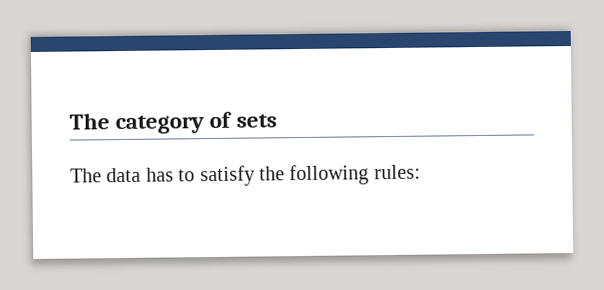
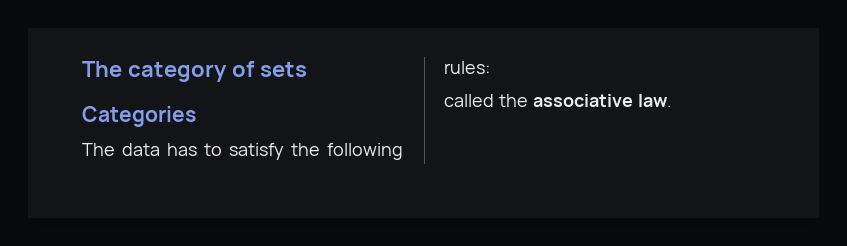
+ Categories
+ called the associative law.

